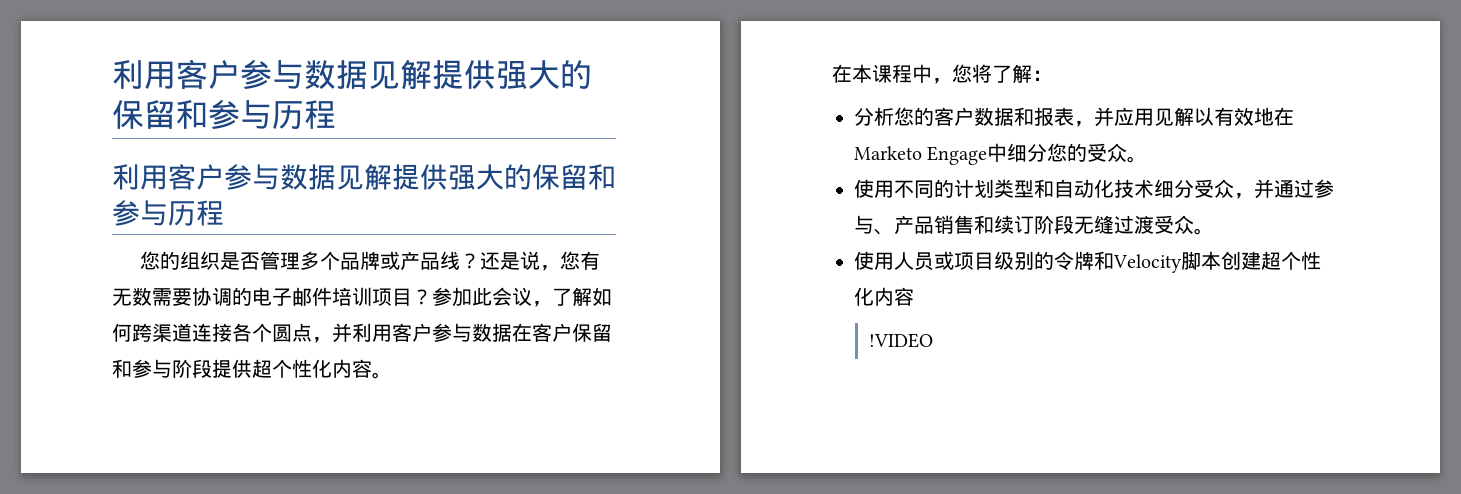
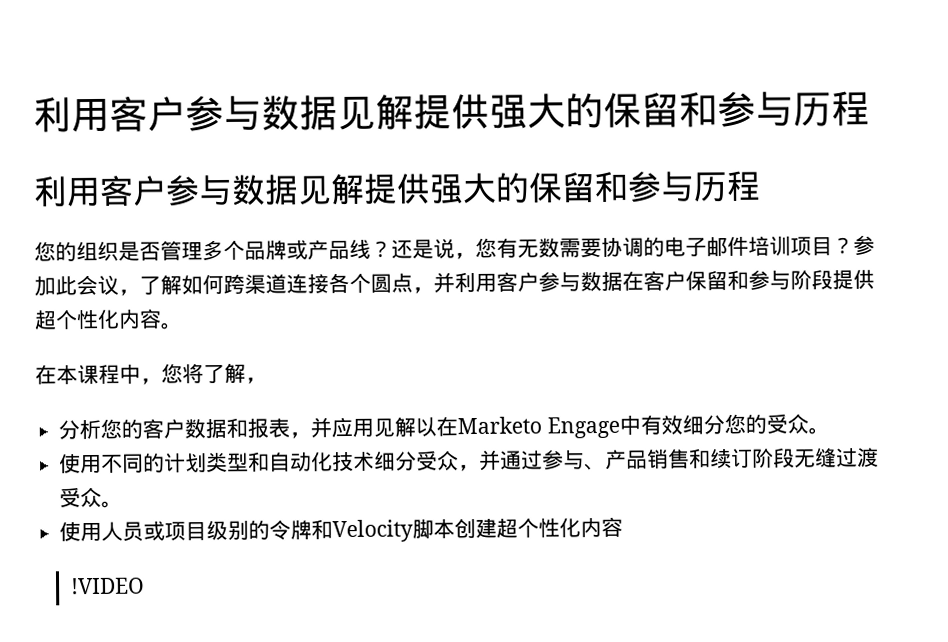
- 在本课程中，您将了解：
+ 在本课程中，您将了解，
- 分析您的客户数据和报表，并应用见解以有效地在Marketo Engage中细分您的受众。
+ 分析您的客户数据和报表，并应用见解以在Marketo Engage中有效细分您的受众。

